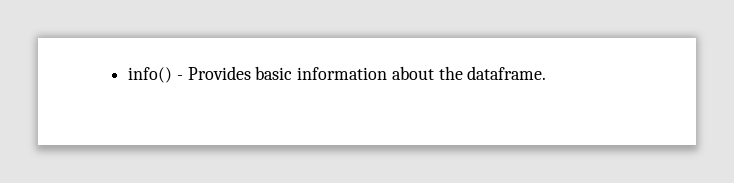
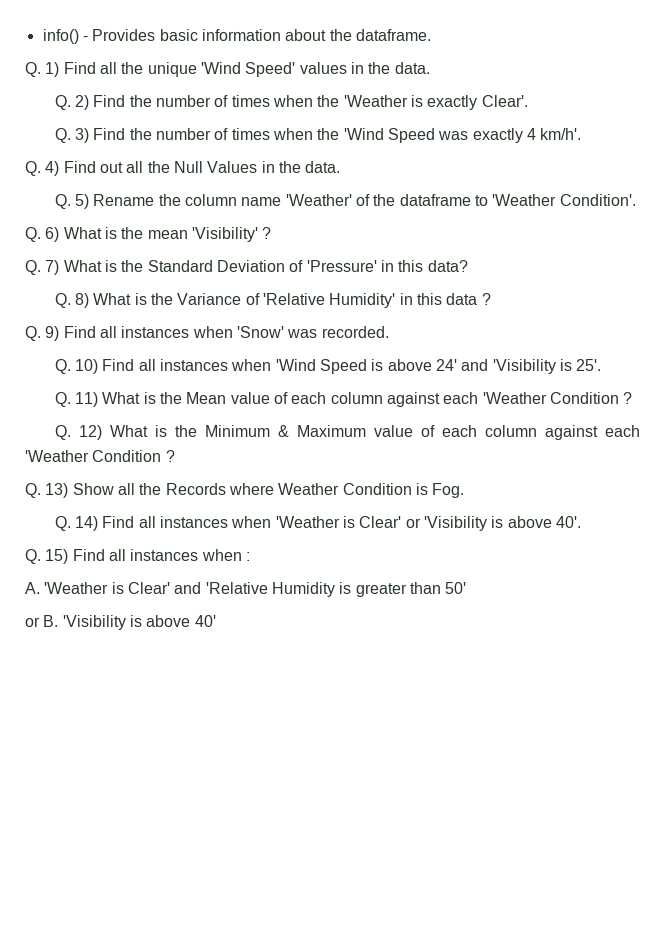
+ Q. 1) Find all the unique 'Wind Speed' values in the data.
+ Q. 2) Find the number of times when the 'Weather is exactly Clear'.
+ Q. 3) Find the number of times when the 'Wind Speed was exactly 4 km/h'.
+ Q. 4) Find out all the Null Values in the data.
+ Q. 5) Rename the column name 'Weather' of the dataframe to 'Weather Condition'.
+ Q. 6) What is the mean 'Visibility' ?
+ Q. 7) What is the Standard Deviation of 'Pressure' in this data?
+ Q. 8) What is the Variance of 'Relative Humidity' in this data ?
+ Q. 9) Find all instances when 'Snow' was recorded.
+ Q. 10) Find all instances when 'Wind Speed is above 24' and 'Visibility is 25'.
+ Q. 11) What is the Mean value of each column against each 'Weather Condition ?
+ Q. 12) What is the Minimum & Maximum value of each column against each 'Weather Condition ?
+ Q. 13) Show all the Records where Weather Condition is Fog.
+ Q. 14) Find all instances when 'Weather is Clear' or 'Visibility is above 40'.
+ Q. 15) Find all instances when :
+ A. 'Weather is Clear' and 'Relative Humidity is greater than 50'
+ or B. 'Visibility is above 40'

